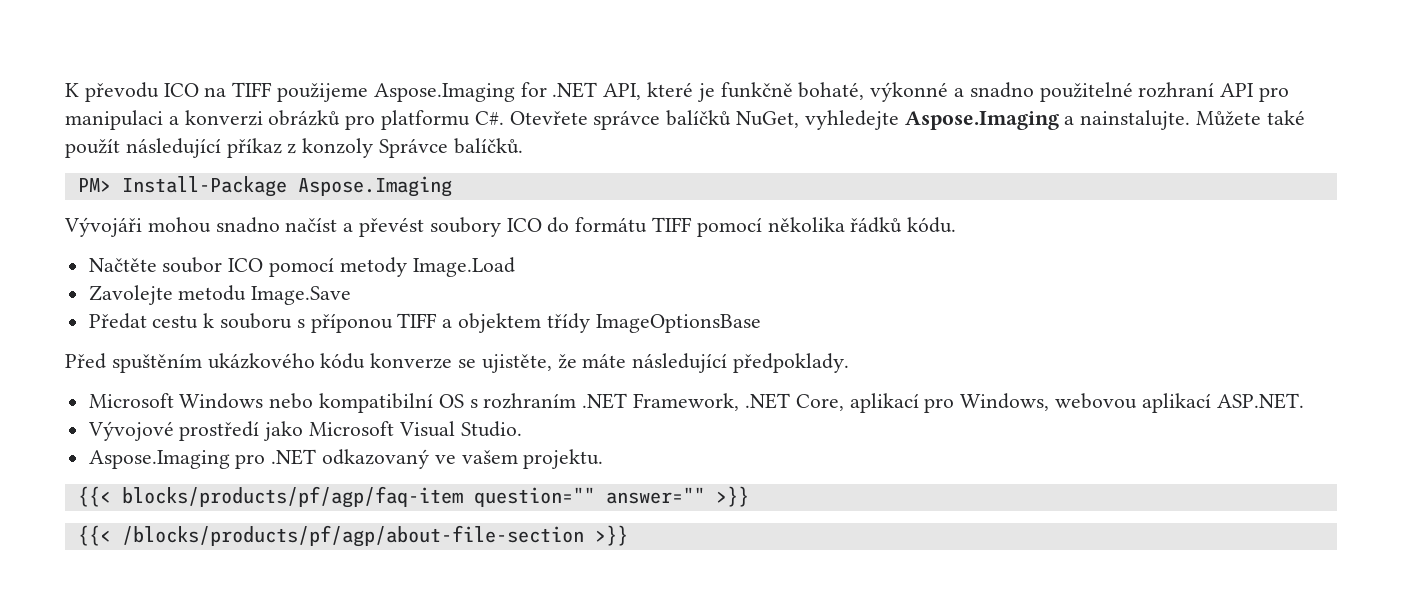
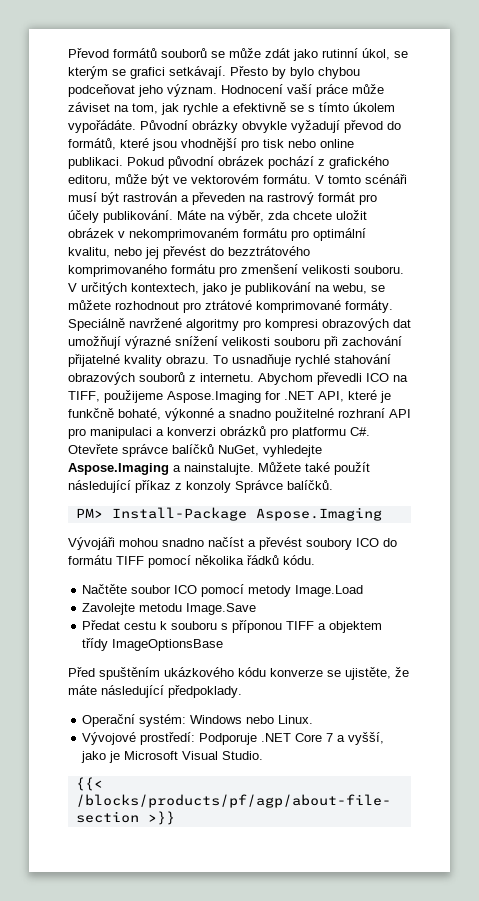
- K převodu ICO na TIFF použijeme Aspose.Imaging for .NET API, které je funkčně bohaté, výkonné a snadno použitelné rozhraní API pro manipulaci a konverzi obrázků pro platformu C#. Otevřete správce balíčků NuGet, vyhledejte Aspose.Imaging a nainstalujte.
+ Převod formátů souborů se může zdát jako rutinní úkol, se kterým se grafici setkávají. Přesto by bylo chybou podceňovat jeho význam. Hodnocení vaší práce může záviset na tom, jak rychle a efektivně se s tímto úkolem vypořádáte. Původní obrázky obvykle vyžadují převod do formátů, které jsou vhodnější pro tisk nebo online publikaci. Pokud původní obrázek pochází z grafického editoru, může být ve vektorovém formátu. V tomto scénáři musí být rastrován a převeden na rastrový formát pro účely publikování. Máte na výběr, zda chcete uložit obrázek v nekomprimovaném formátu pro optimální kvalitu, nebo jej převést do bezztrátového komprimovaného formátu pro zmenšení velikosti souboru. V určitých kontextech, jako je publikování na webu, se můžete rozhodnout pro ztrátové komprimované formáty. Speciálně navržené algoritmy pro kompresi obrazových dat umožňují výrazné snížení velikosti souboru při zachování přijatelné kvality obrazu. To usnadňuje rychlé stahování obrazových souborů z internetu. Abychom převedli ICO na TIFF, použijeme Aspose.Imaging for .NET API, které je funkčně bohaté, výkonné a snadno použitelné rozhraní API pro manipulaci a konverzi obrázků pro platformu C#. Otevřete správce balíčků NuGet, vyhledejte Aspose.Imaging a nainstalujte.
- Microsoft Windows nebo kompatibilní OS s rozhraním .NET Framework, .NET Core, aplikací pro Windows, webovou aplikací ASP.NET.
- Vývojové prostředí jako Microsoft Visual Studio.
- Aspose.Imaging pro .NET odkazovaný ve vašem projektu.
- {{< blocks/products/pf/agp/faq-item question="" answer="" >}}
+ Operační systém: Windows nebo Linux.
+ Vývojové prostředí: Podporuje .NET Core 7 a vyšší, jako je Microsoft Visual Studio.

